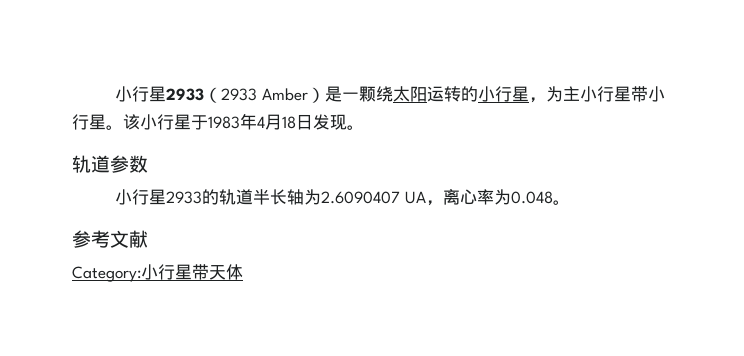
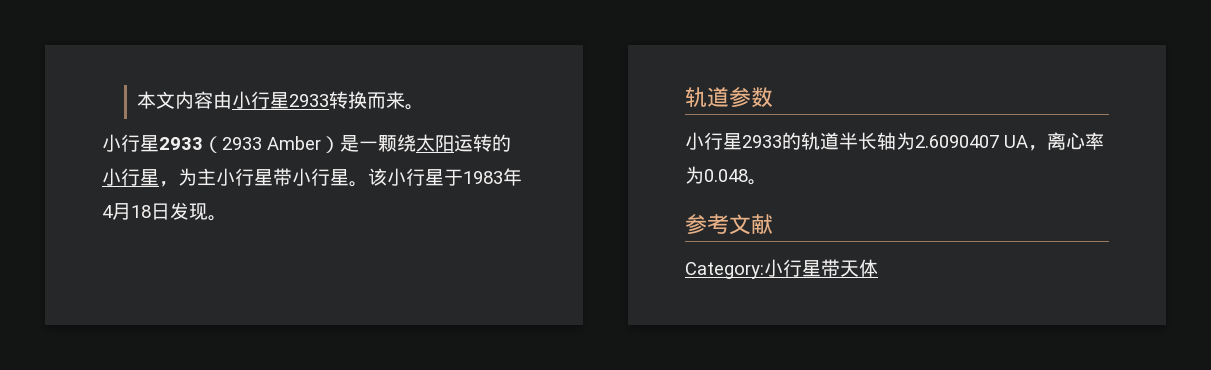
+ 本文内容由小行星2933转换而来。

